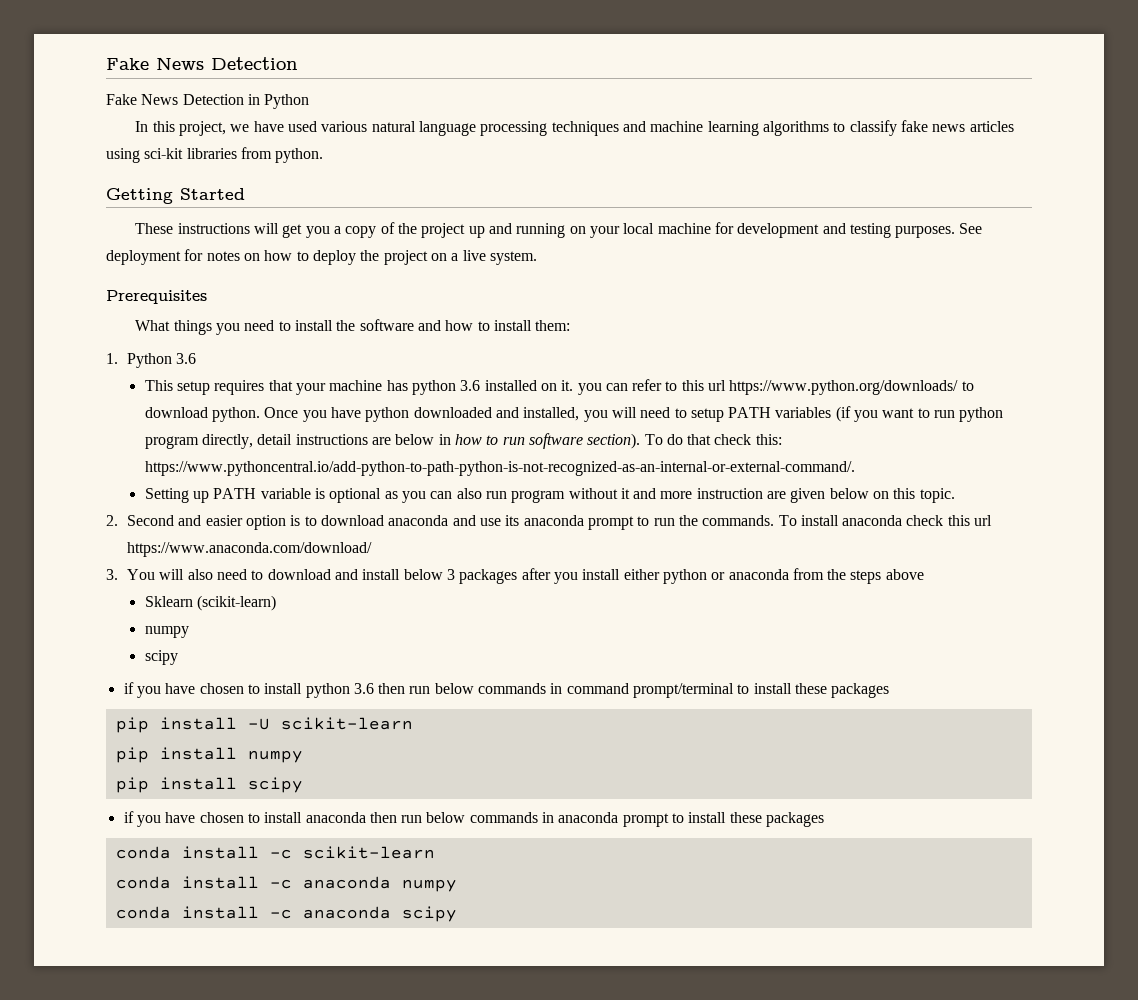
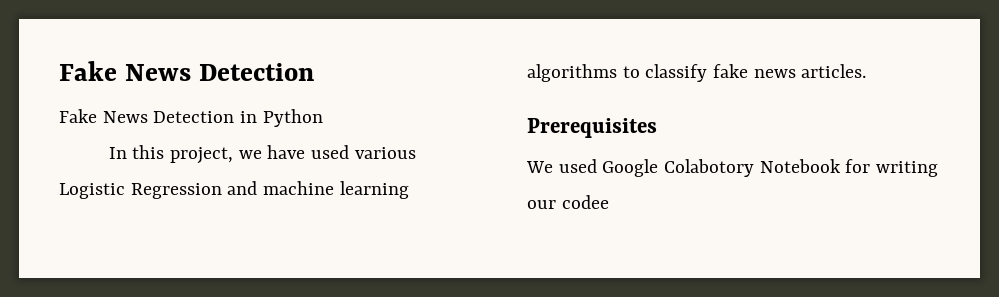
- In this project, we have used various natural language processing techniques and machine learning algorithms to classify fake news articles using sci-kit libraries from python.
- Getting Started
- These instructions will get you a copy of the project up and running on your local machine for development and testing purposes. See deployment for notes on how to deploy the project on a live system.
+ In this project, we have used various Logistic Regression and machine learning algorithms to classify fake news articles.
  Prerequisites
- What things you need to install the software and how to install them:
- 1. Python 3.6
- This setup requires that your machine has python 3.6 installed on it. you can refer to this url https://www.python.org/downloads/ to download python. Once you have python downloaded and installed, you will need to setup PATH variables (if you want to run python program directly, detail instructions are below in how to run software section). To do that check this: https://www.pythoncentral.io/add-python-to-path-python-is-not-recognized-as-an-internal-or-external-command/.
- Setting up PATH variable is optional as you can also run program without it and more instruction are given below on this topic.
- 2. Second and easier option is to download anaconda and use its anaconda prompt to run the commands. To install anaconda check this url https://www.anaconda.com/download/
- 3. You will also need to download and install below 3 packages after you install either python or anaconda from the steps above
- Sklearn (scikit-learn)
- numpy
- scipy
- if you have chosen to install python 3.6 then run below commands in command prompt/terminal to install these packages
- pip install -U scikit-learn
- pip install numpy
- pip install scipy
- if you have chosen to install anaconda then run below commands in anaconda prompt to install these packages
- conda install -c scikit-learn
- conda install -c anaconda numpy
- conda install -c anaconda scipy
+ We used Google Colabotory Notebook for writing our codee

